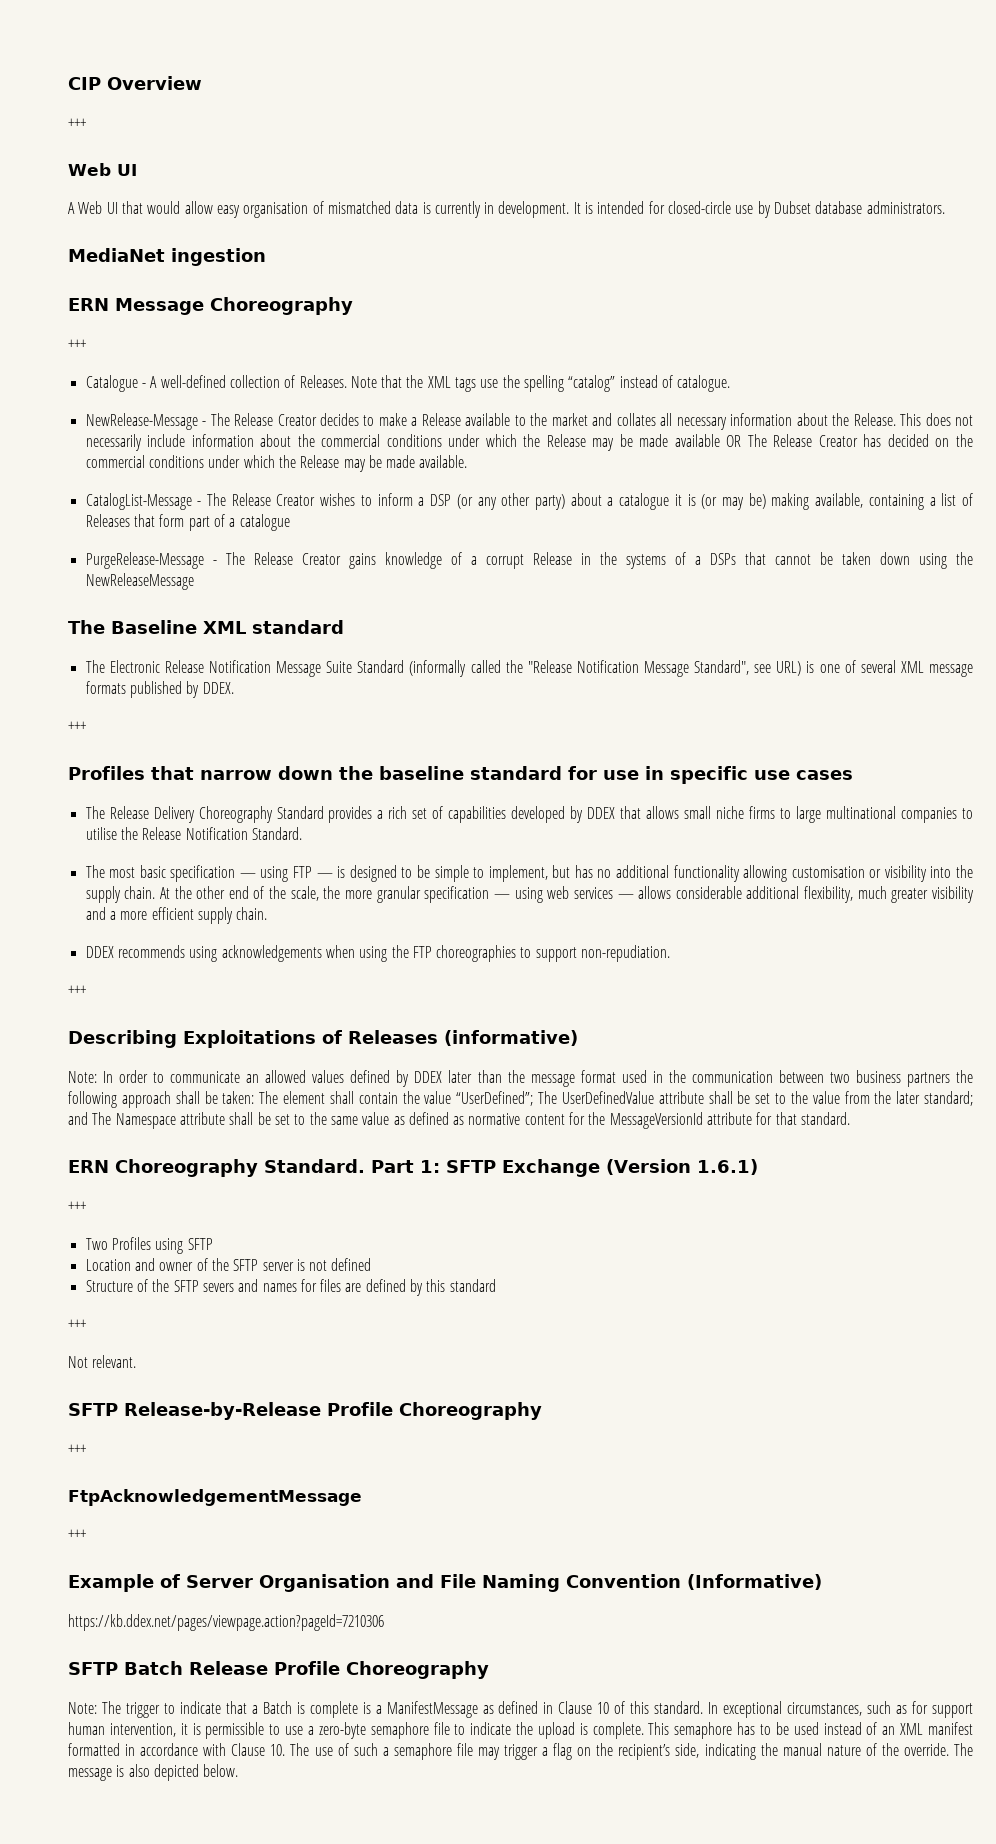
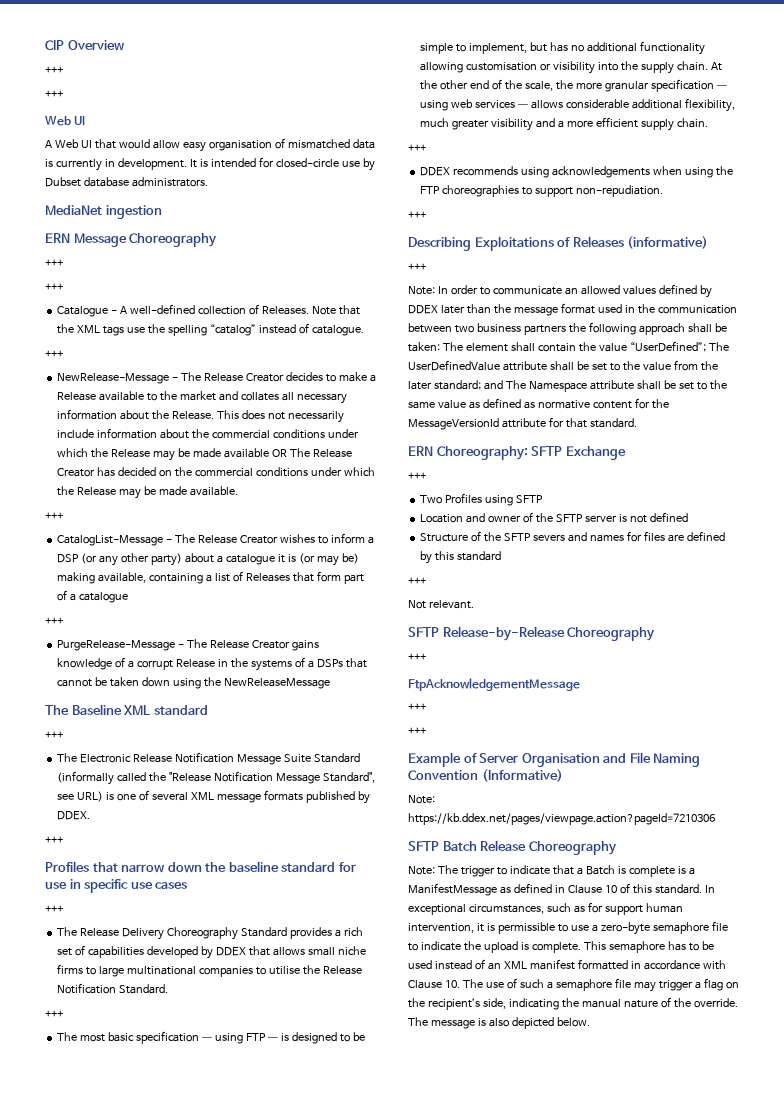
  CIP Overview
+ +++
  ERN Message Choreography
+ +++
  Note that the XML tags use the spelling “catalog” instead of catalogue.
+ +++
  This does not necessarily include information about the commercial conditions under which the Release may be made available OR The Release Creator has decided on the commercial conditions under which the Release may be made available.
+ +++
  CatalogList-Message - The Release Creator wishes to inform a DSP (or any other party) about a catalogue it is (or may be) making available, containing a list of Releases that form part of a catalogue
+ +++
  The Baseline XML standard
+ +++
  Profiles that narrow down the baseline standard for use in specific use cases
+ +++
  The Release Delivery Choreography Standard provides a rich set of capabilities developed by DDEX that allows small niche firms to large multinational companies to utilise the Release Notification Standard.
+ +++
  At the other end of the scale, the more granular specification — using web services — allows considerable additional flexibility, much greater visibility and a more efficient supply chain.
+ +++
  Describing Exploitations of Releases (informative)
+ +++
- ERN Choreography Standard. Part 1: SFTP Exchange (Version 1.6.1)
+ ERN Choreography: SFTP Exchange
- SFTP Release-by-Release Profile Choreography
+ SFTP Release-by-Release Choreography
  FtpAcknowledgementMessage
+ +++
- https://kb.ddex.net/pages/viewpage.action?pageId=7210306
+ Note: https://kb.ddex.net/pages/viewpage.action?pageId=7210306
- SFTP Batch Release Profile Choreography
+ SFTP Batch Release Choreography

